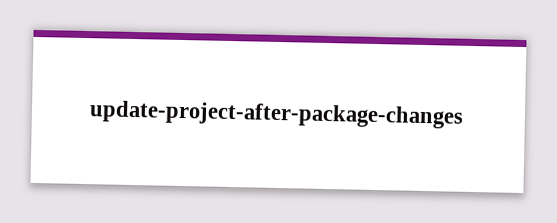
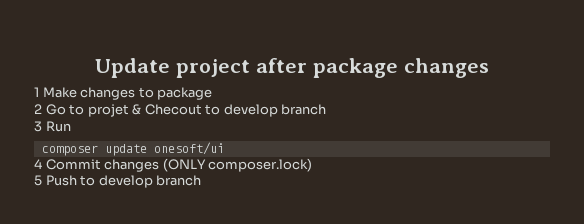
- update-project-after-package-changes
+ Update project after package changes
+ 1 Make changes to package
+ 2 Go to projet & Checout to develop branch
+ 3 Run
+ composer update onesoft/ui
+ 4 Commit changes (ONLY composer.lock)
+ 5 Push to develop branch

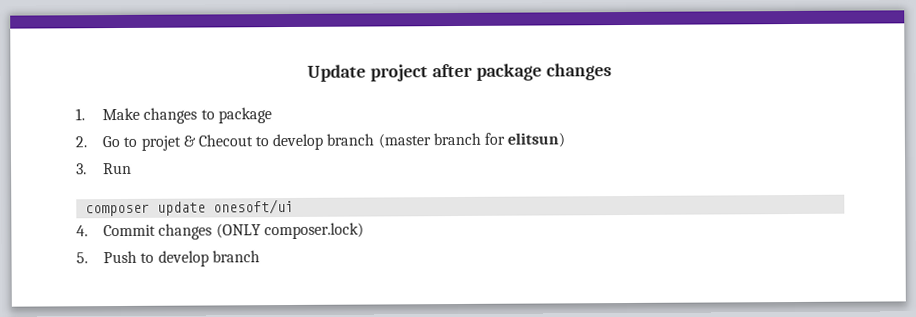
- 1 Make changes to package
+ 1. Make changes to package
- 2 Go to projet & Checout to develop branch
- 3 Run
+ 2. Go to projet & Checout to develop branch (master branch for elitsun)
+ 3. Run
- 4 Commit changes (ONLY composer.lock)
+ 4. Commit changes (ONLY composer.lock)
- 5 Push to develop branch
+ 5. Push to develop branch

